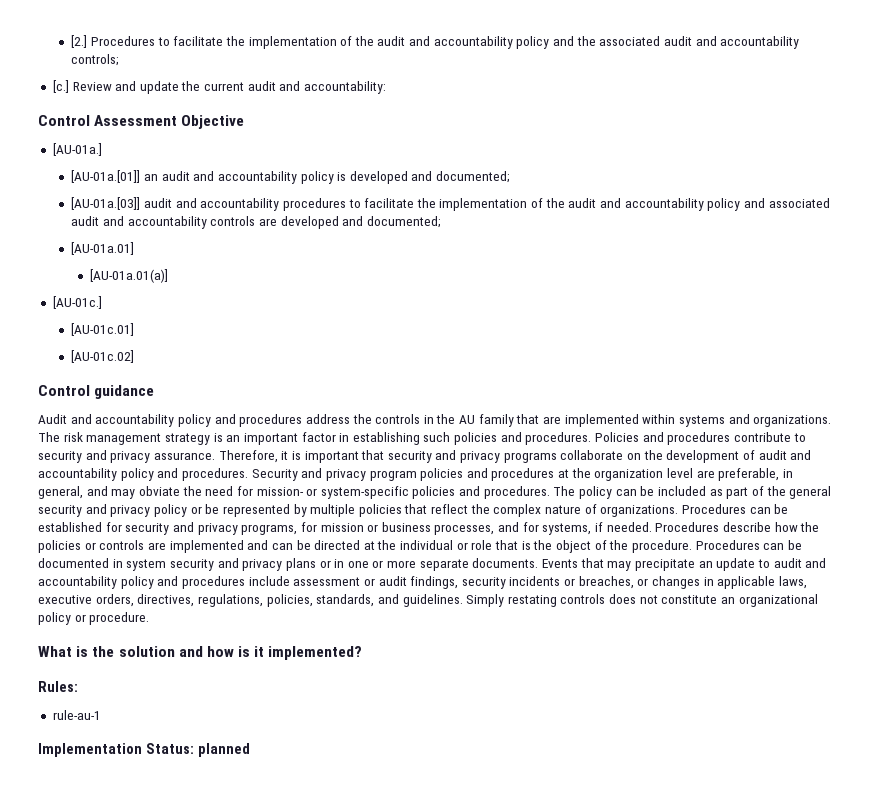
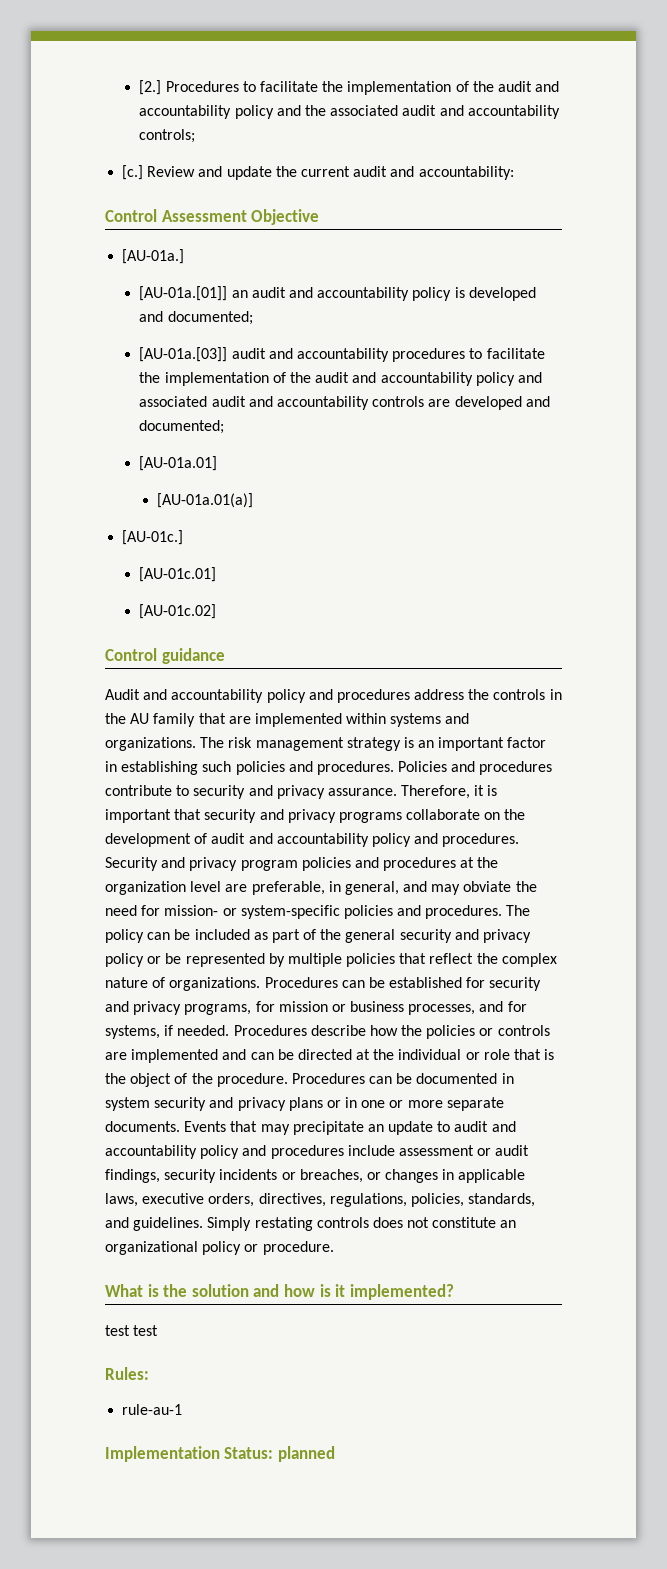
+ test test

